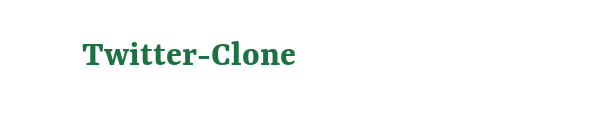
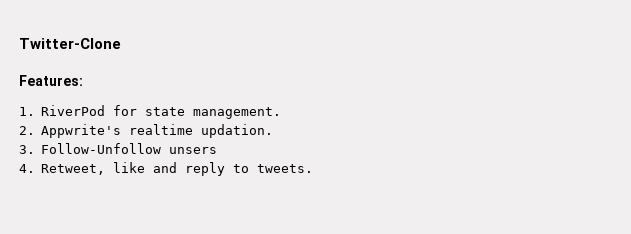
+ Features:
+ 1. RiverPod for state management.
+ 2. Appwrite's realtime updation.
+ 3. Follow-Unfollow unsers
+ 4. Retweet, like and reply to tweets.

